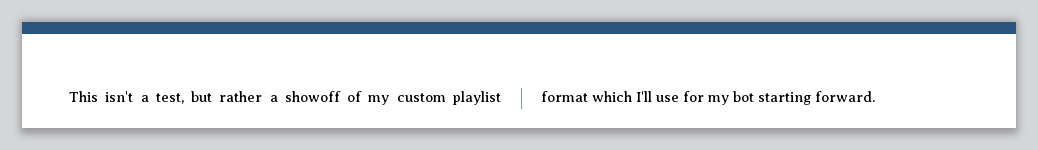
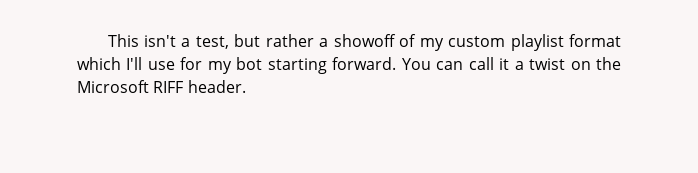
+ You can call it a twist on the Microsoft RIFF header.

